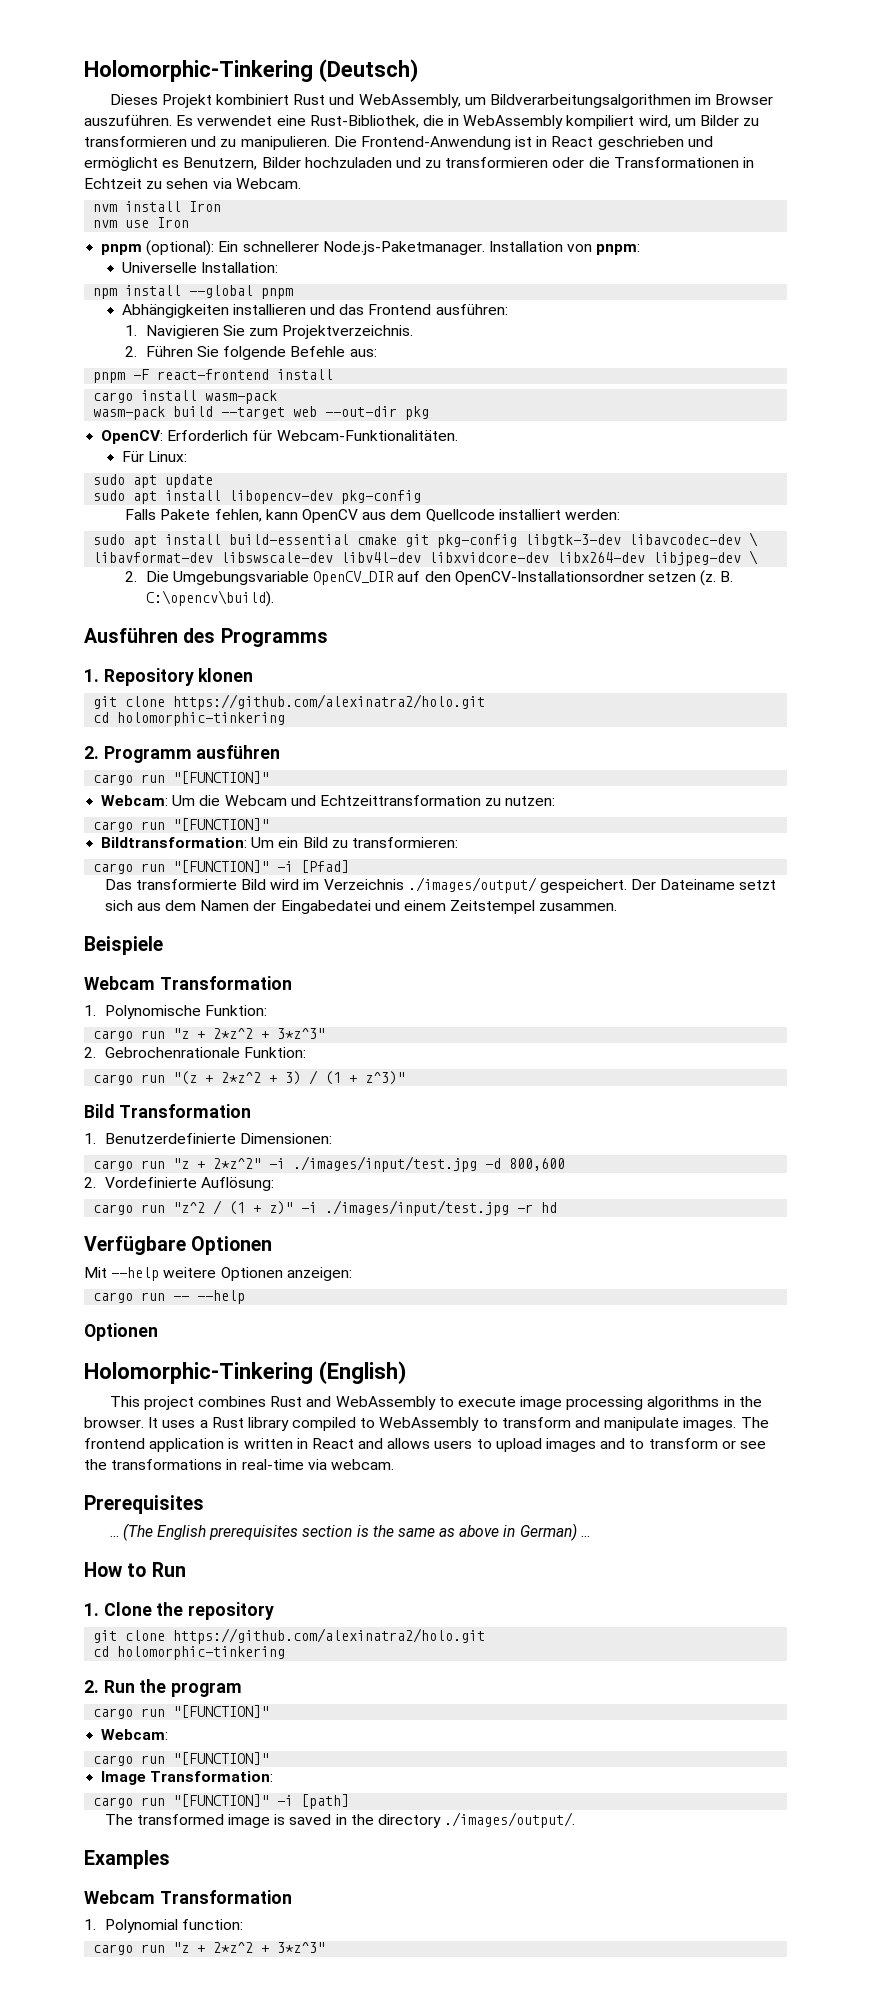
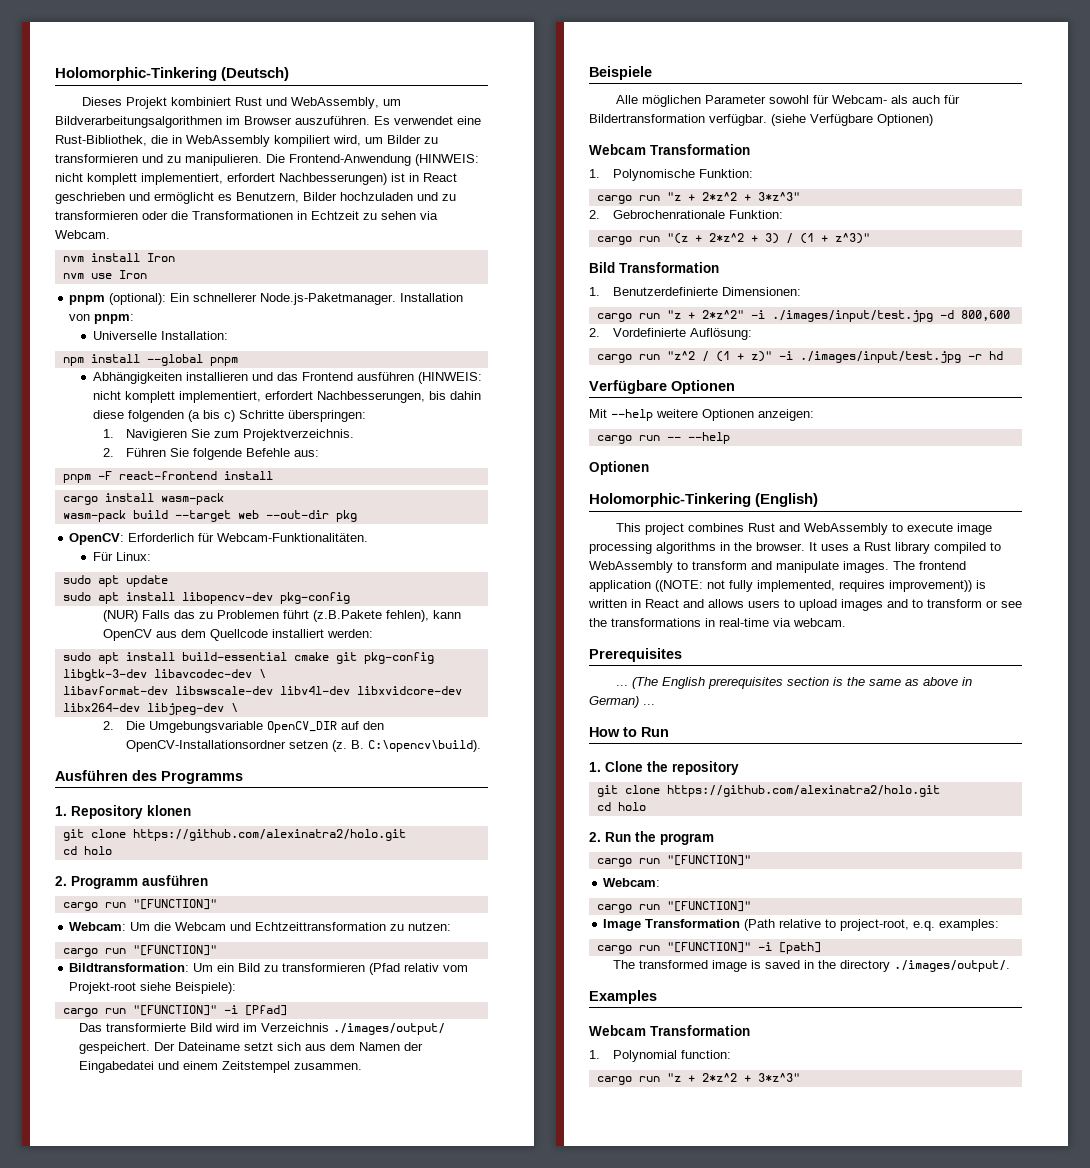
- Die Frontend-Anwendung ist in React geschrieben und ermöglicht es Benutzern, Bilder hochzuladen und zu transformieren oder die Transformationen in Echtzeit zu sehen via Webcam.
+ Die Frontend-Anwendung (HINWEIS: nicht komplett implementiert, erfordert Nachbesserungen) ist in React geschrieben und ermöglicht es Benutzern, Bilder hochzuladen und zu transformieren oder die Transformationen in Echtzeit zu sehen via Webcam.
- Abhängigkeiten installieren und das Frontend ausführen:
+ Abhängigkeiten installieren und das Frontend ausführen (HINWEIS: nicht komplett implementiert, erfordert Nachbesserungen, bis dahin diese folgenden (a bis c) Schritte überspringen:
- Falls Pakete fehlen, kann OpenCV aus dem Quellcode installiert werden:
+ (NUR) Falls das zu Problemen führt (z.B.Pakete fehlen), kann OpenCV aus dem Quellcode installiert werden:
  1. Repository klonen
  git clone https://github.com/alexinatra2/holo.git
- cd holomorphic-tinkering
+ cd holo
- Bildtransformation: Um ein Bild zu transformieren:
+ Bildtransformation: Um ein Bild zu transformieren (Pfad relativ vom Projekt-root siehe Beispiele):
+ Alle möglichen Parameter sowohl für Webcam- als auch für Bildertransformation verfügbar. (siehe Verfügbare Optionen)
- The frontend application is written in React and allows users to upload images and to transform or see the transformations in real-time via webcam.
+ The frontend application ((NOTE: not fully implemented, requires improvement)) is written in React and allows users to upload images and to transform or see the transformations in real-time via webcam.
  1. Clone the repository
  git clone https://github.com/alexinatra2/holo.git
- cd holomorphic-tinkering
+ cd holo
- Image Transformation:
+ Image Transformation (Path relative to project-root, e.q. examples:

